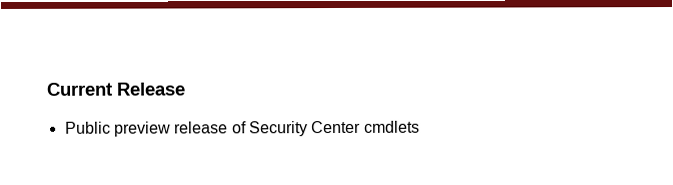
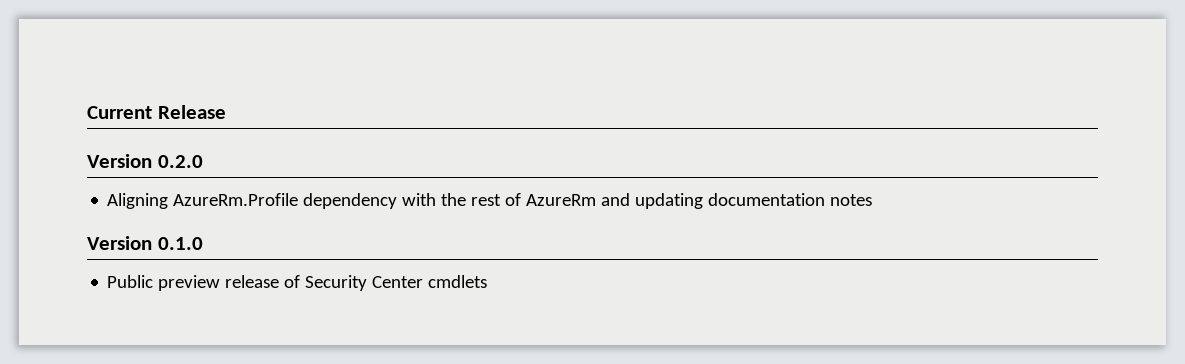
+ Version 0.2.0
+ Aligning AzureRm.Profile dependency with the rest of AzureRm and updating documentation notes
+ Version 0.1.0

